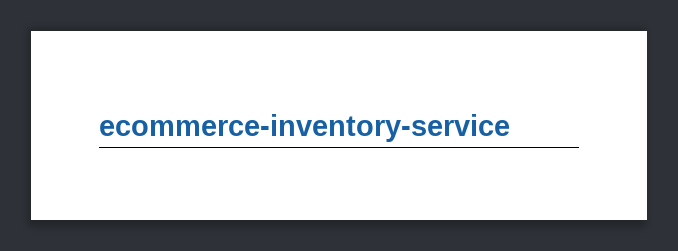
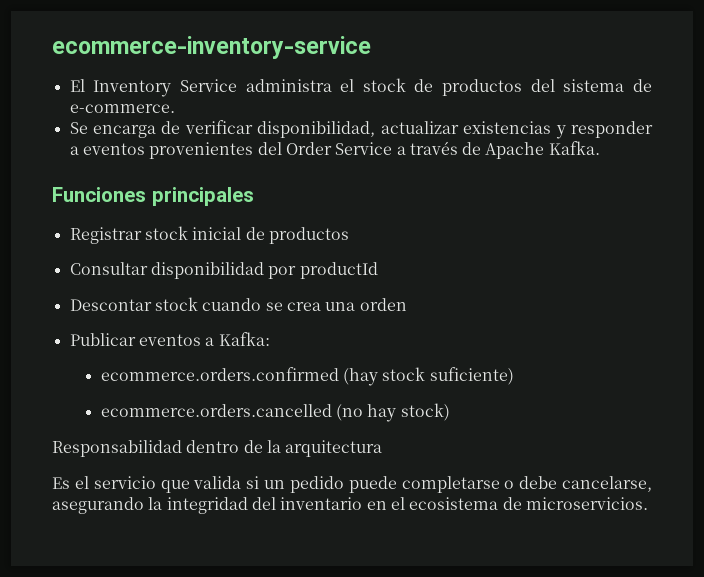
+ El Inventory Service administra el stock de productos del sistema de e-commerce.
+ Se encarga de verificar disponibilidad, actualizar existencias y responder a eventos provenientes del Order Service a través de Apache Kafka.
+ Funciones principales
+ Registrar stock inicial de productos
+ Consultar disponibilidad por productId
+ Descontar stock cuando se crea una orden
+ Publicar eventos a Kafka:
+ ecommerce.orders.confirmed (hay stock suficiente)
+ ecommerce.orders.cancelled (no hay stock)
+ Responsabilidad dentro de la arquitectura
+ Es el servicio que valida si un pedido puede completarse o debe cancelarse, asegurando la integridad del inventario en el ecosistema de microservicios.

